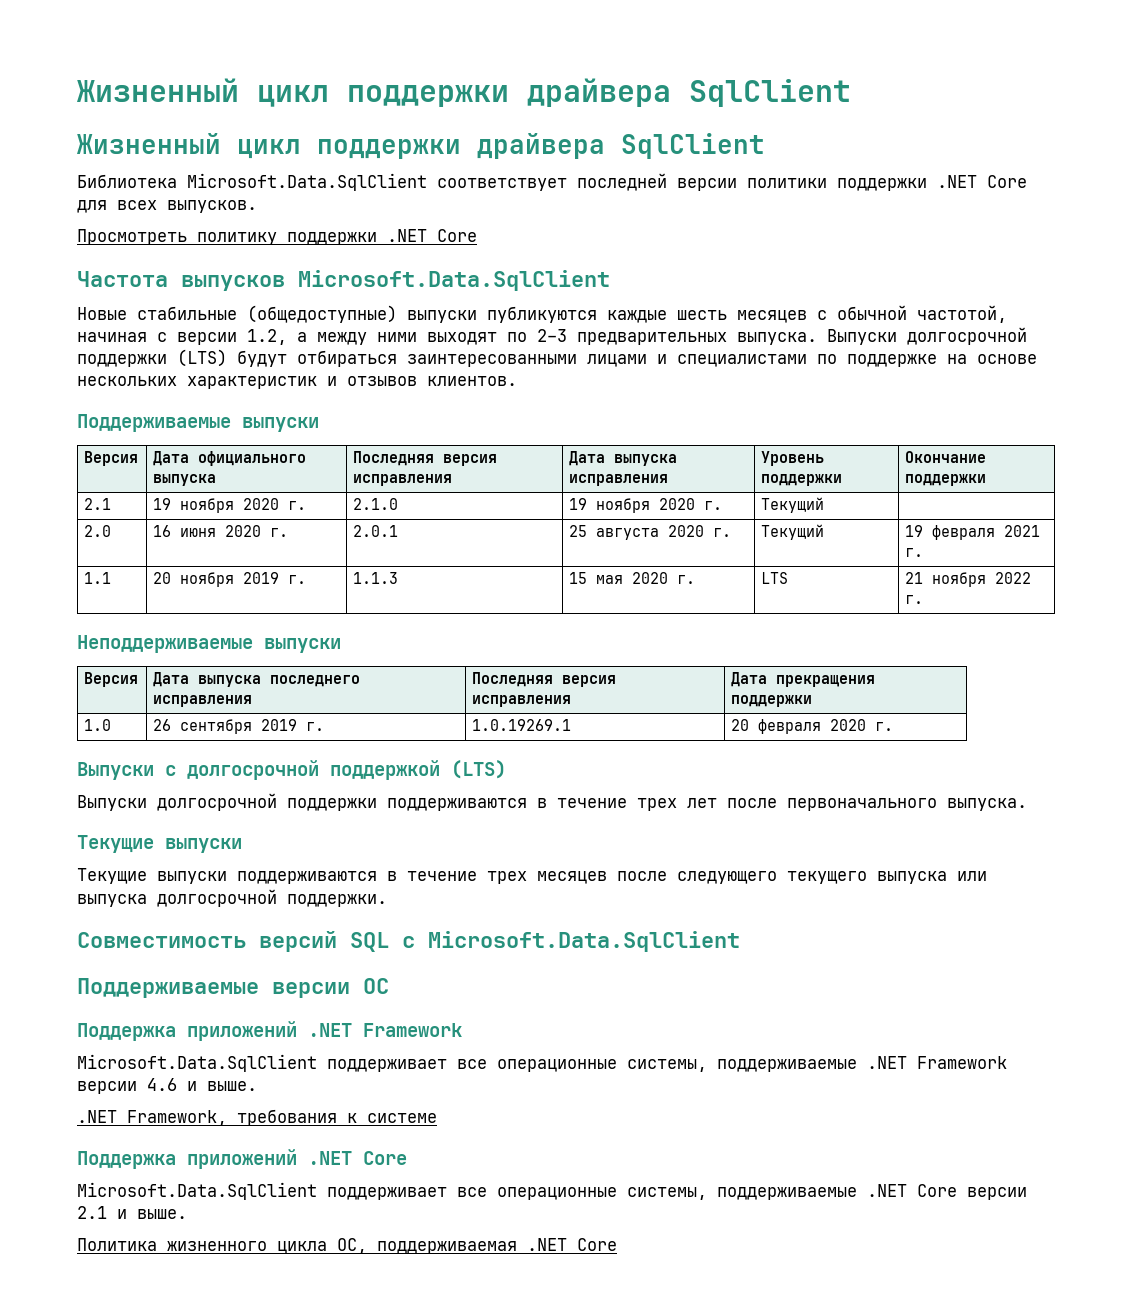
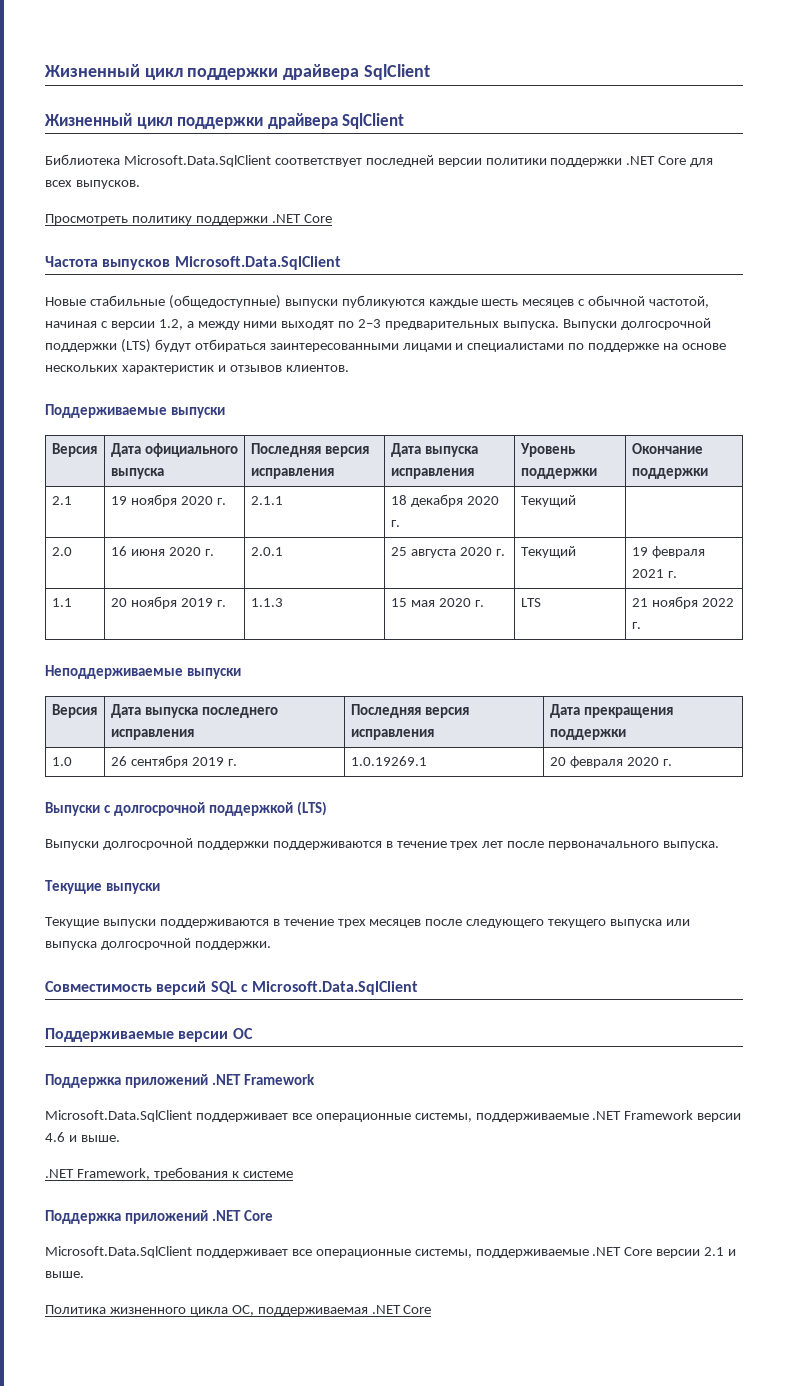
- 2.1 | 19 ноября 2020 г. | 2.1.0 | 19 ноября 2020 г. | Текущий |
+ 2.1 | 19 ноября 2020 г. | 2.1.1 | 18 декабря 2020 г. | Текущий |

